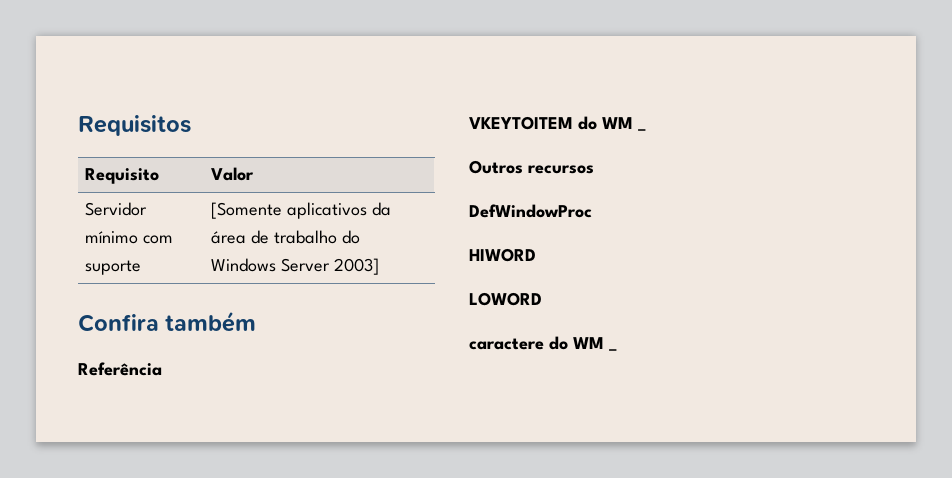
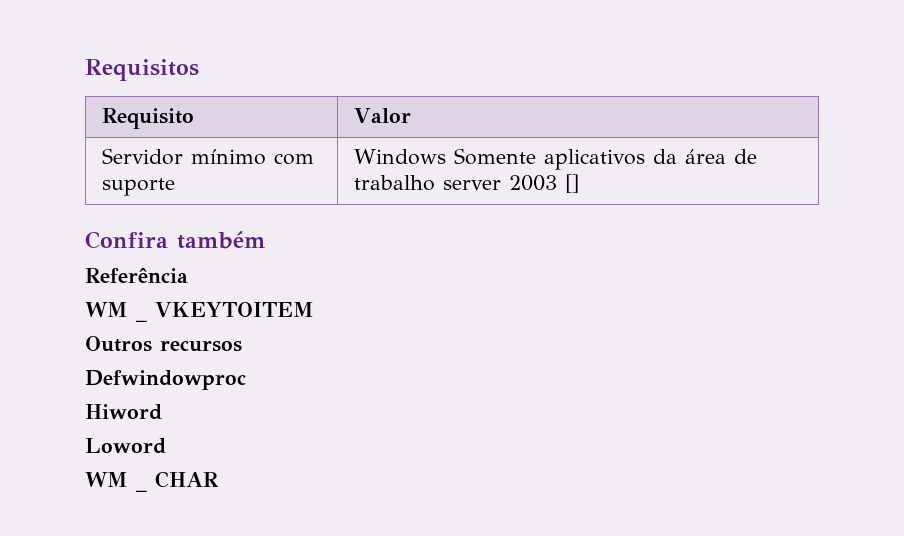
- Servidor mínimo com suporte | [Somente aplicativos da área de trabalho do Windows Server 2003]
+ Servidor mínimo com suporte | Windows Somente aplicativos da área de trabalho server 2003 []
- VKEYTOITEM do WM _
+ WM _ VKEYTOITEM
- DefWindowProc
- HIWORD
- LOWORD
- caractere do WM _
+ Defwindowproc
+ Hiword
+ Loword
+ WM _ CHAR

